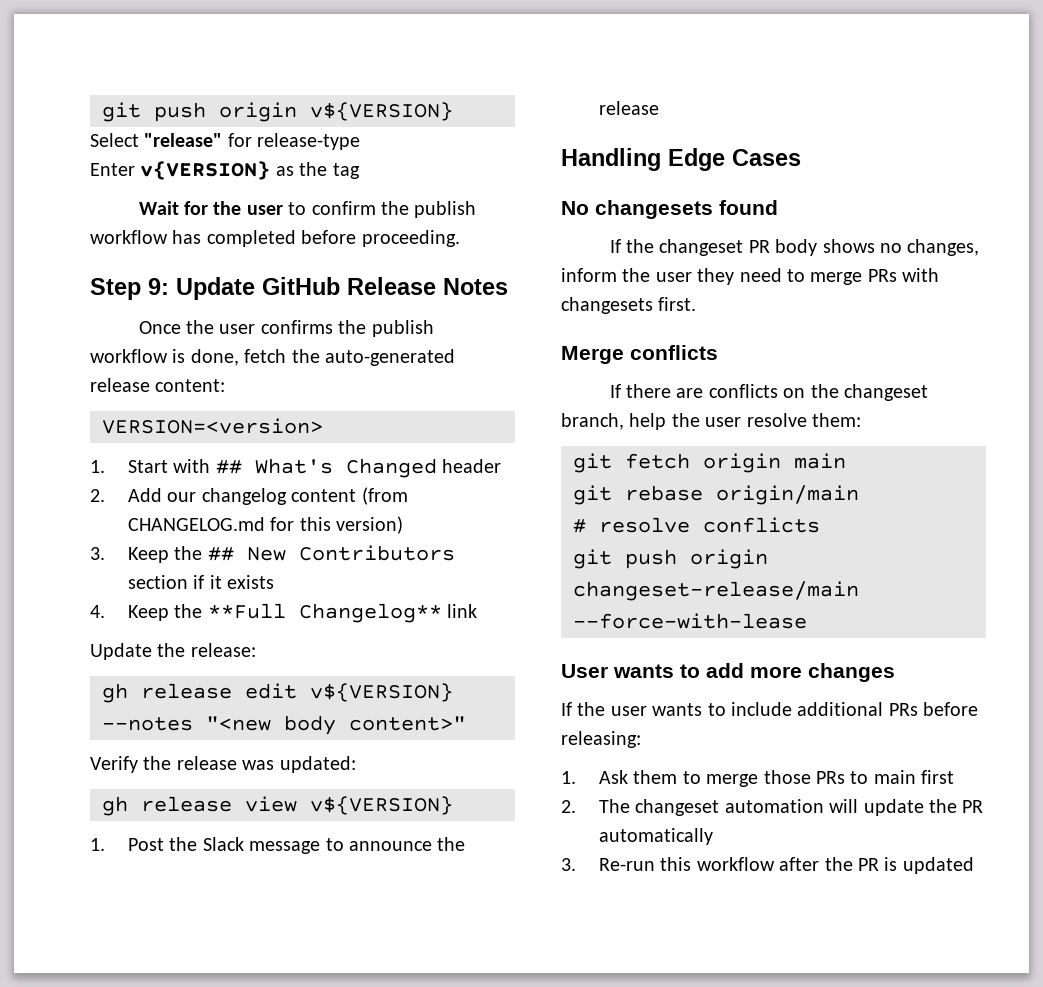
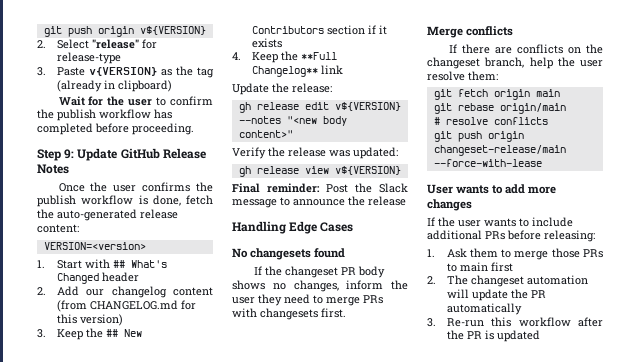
- Select "release" for release-type
+ 2. Select "release" for release-type
- Enter v{VERSION} as the tag
+ 3. Paste v{VERSION} as the tag (already in clipboard)
- 1. Post the Slack message to announce the release
+ Final reminder: Post the Slack message to announce the release

